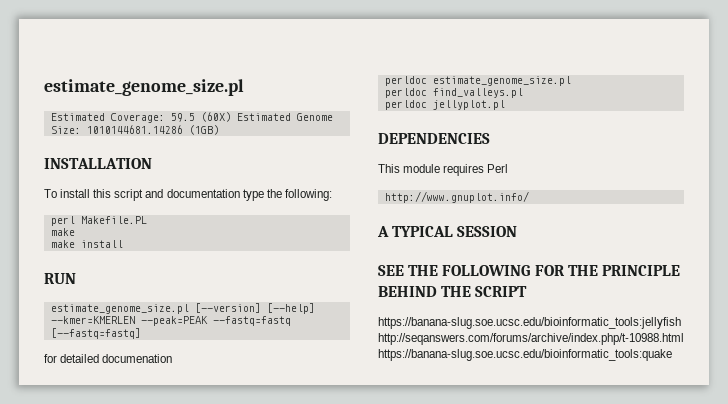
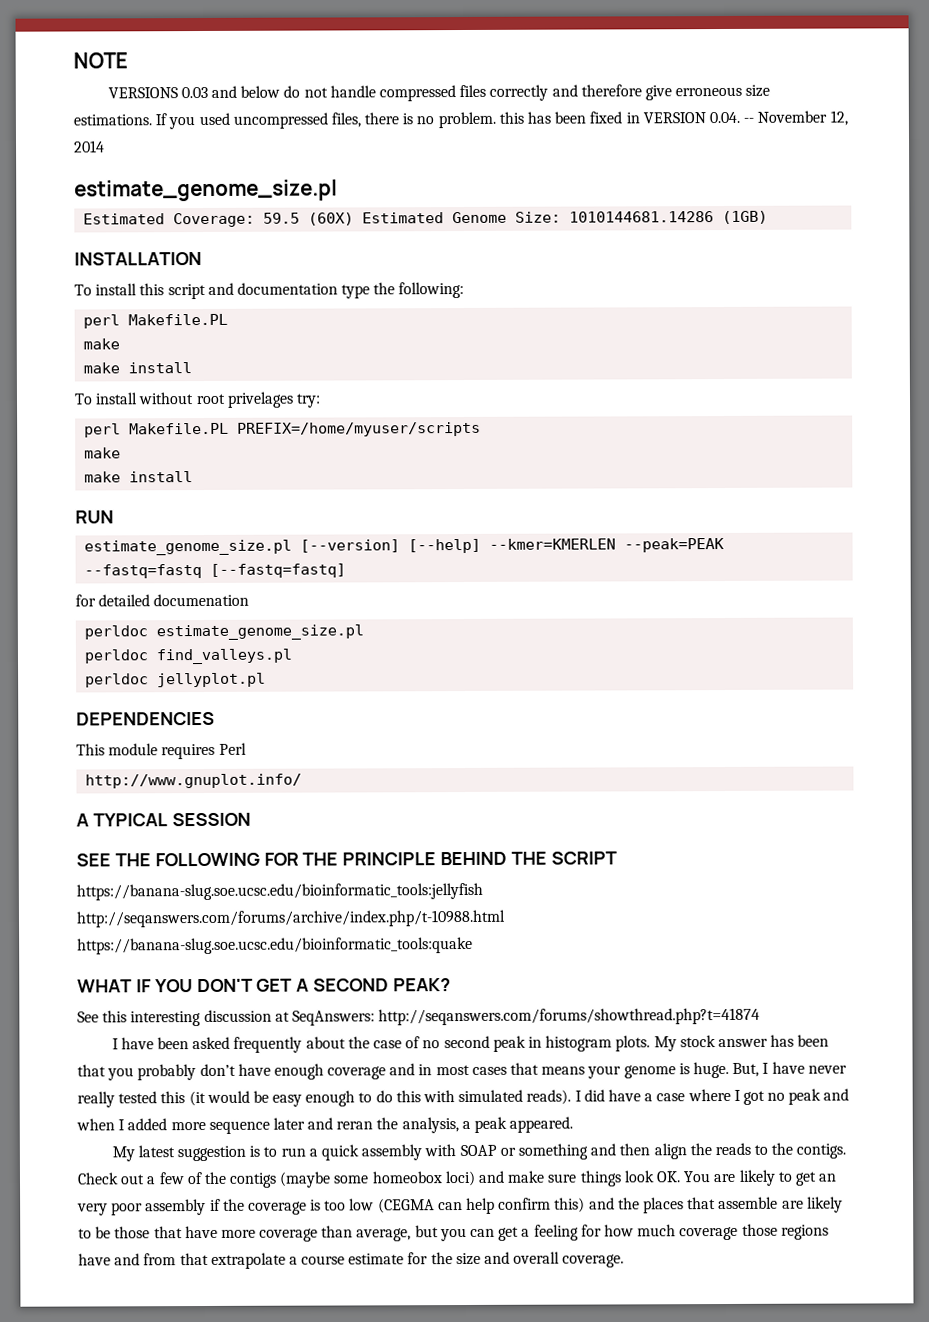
+ NOTE
+ VERSIONS 0.03 and below do not handle compressed files correctly and therefore give erroneous size estimations. If you used uncompressed files, there is no problem. this has been fixed in VERSION 0.04. -- November 12, 2014
+ To install without root privelages try:
+ perl Makefile.PL PREFIX=/home/myuser/scripts
+ make
+ make install
+ WHAT IF YOU DON'T GET A SECOND PEAK?
+ See this interesting discussion at SeqAnswers: http://seqanswers.com/forums/showthread.php?t=41874
+ I have been asked frequently about the case of no second peak in histogram plots. My stock answer has been that you probably don’t have enough coverage and in most cases that means your genome is huge. But, I have never really tested this (it would be easy enough to do this with simulated reads). I did have a case where I got no peak and when I added more sequence later and reran the analysis, a peak appeared.
+ My latest suggestion is to run a quick assembly with SOAP or something and then align the reads to the contigs. Check out a few of the contigs (maybe some homeobox loci) and make sure things look OK. You are likely to get an very poor assembly if the coverage is too low (CEGMA can help confirm this) and the places that assemble are likely to be those that have more coverage than average, but you can get a feeling for how much coverage those regions have and from that extrapolate a course estimate for the size and overall coverage.

